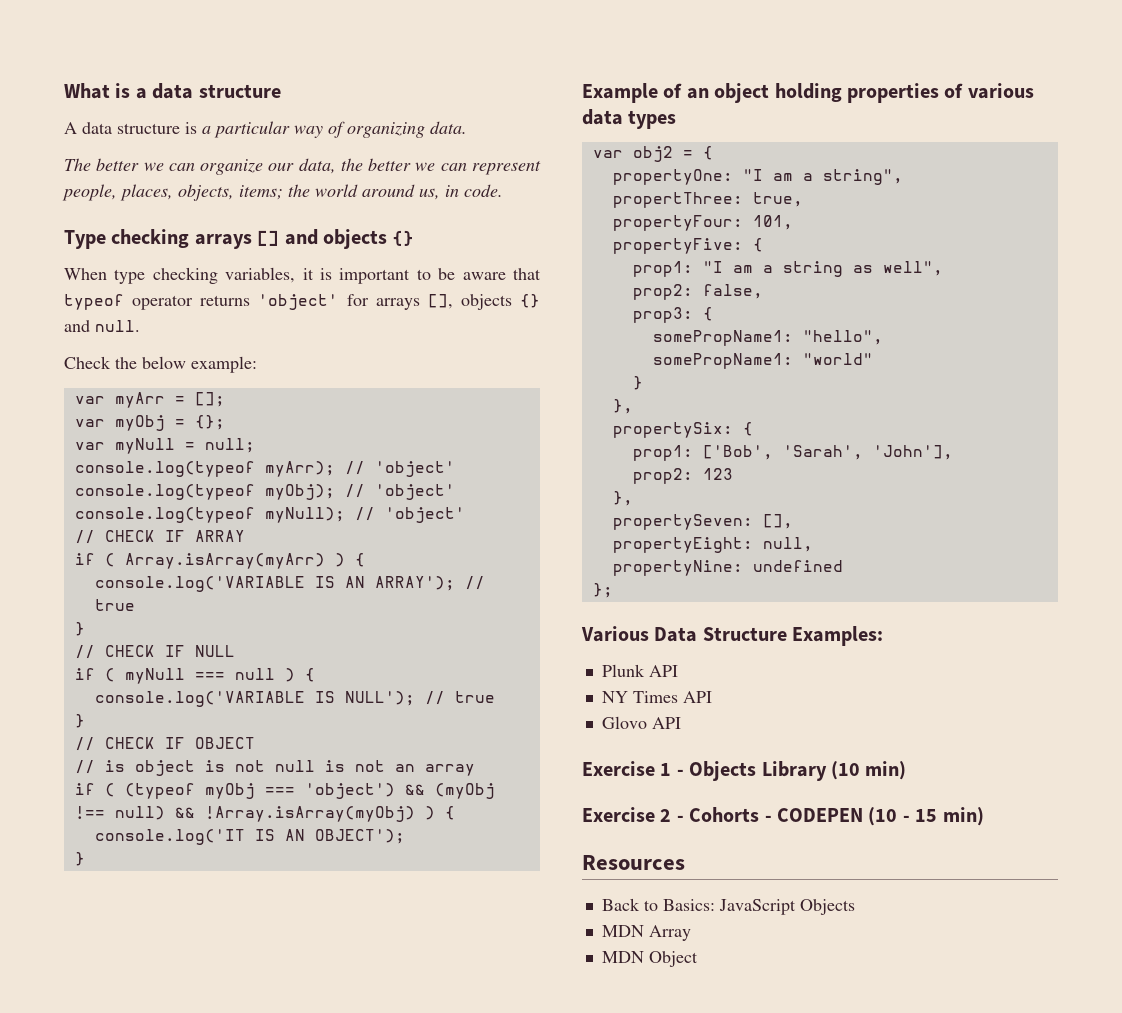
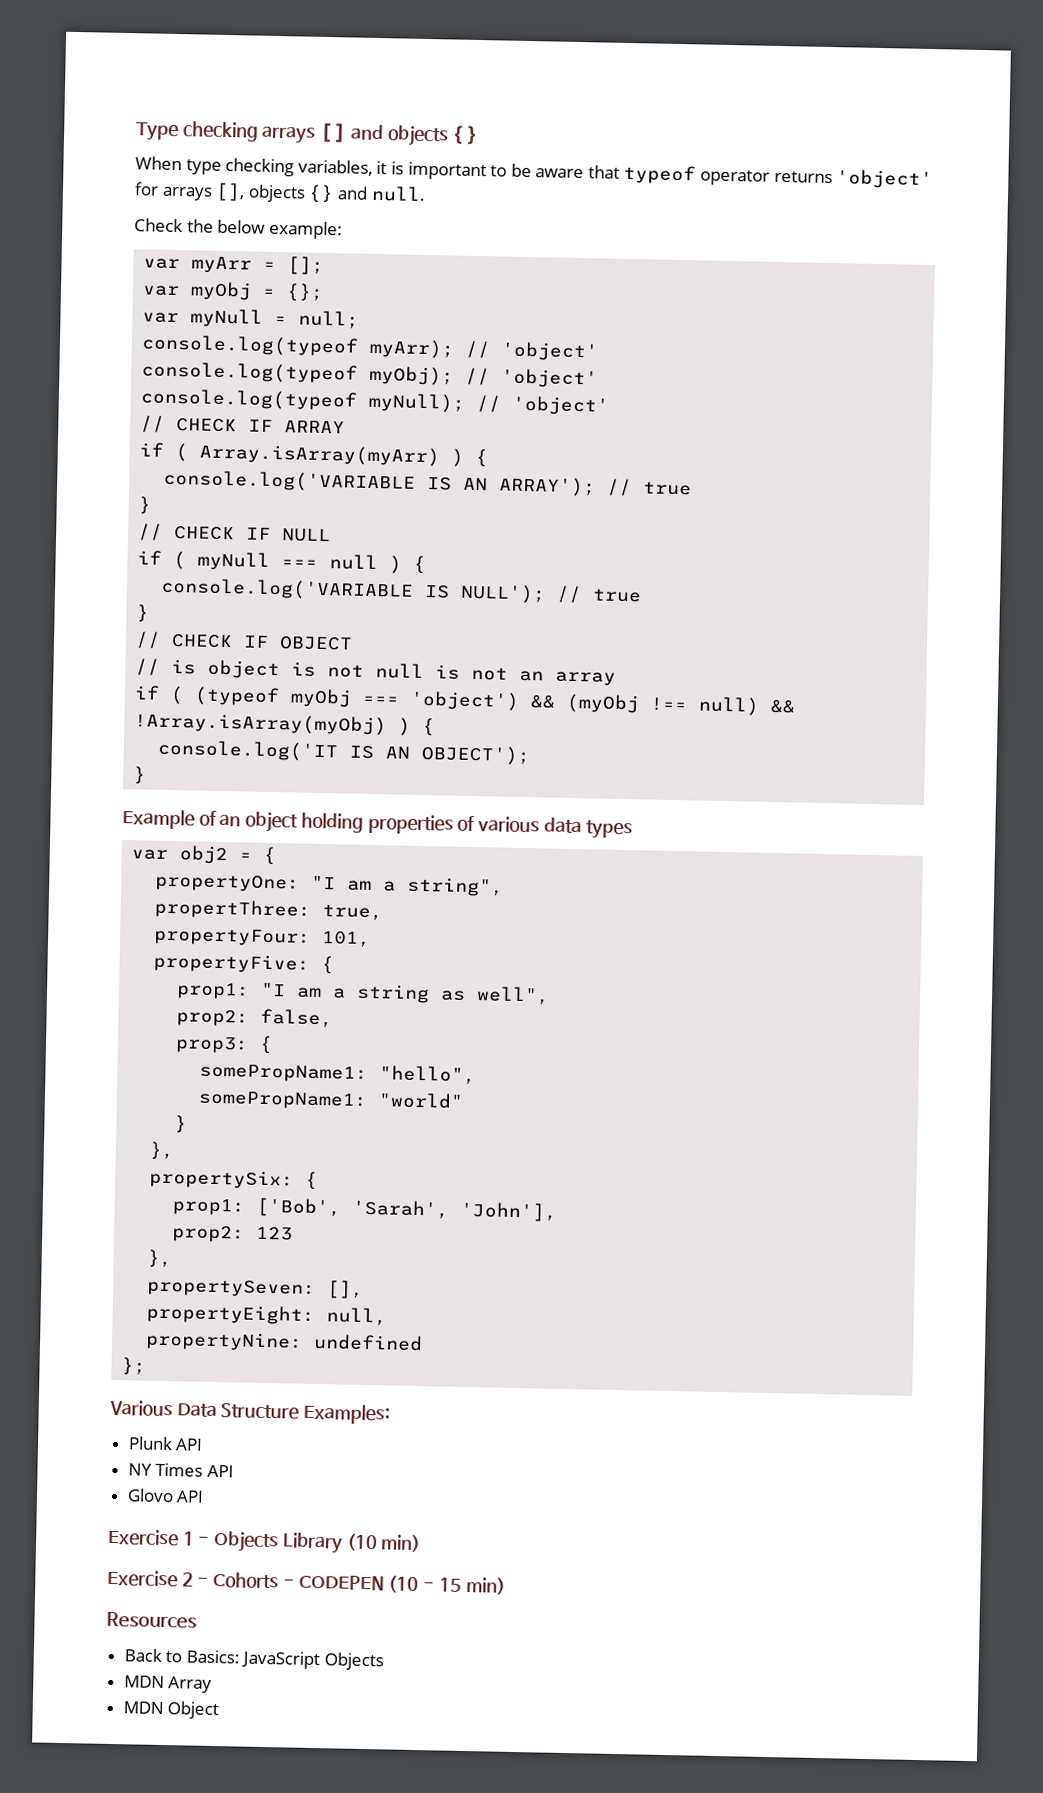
- What is a data structure
- A data structure is a particular way of organizing data.
- The better we can organize our data, the better we can represent people, places, objects, items; the world around us, in code.

